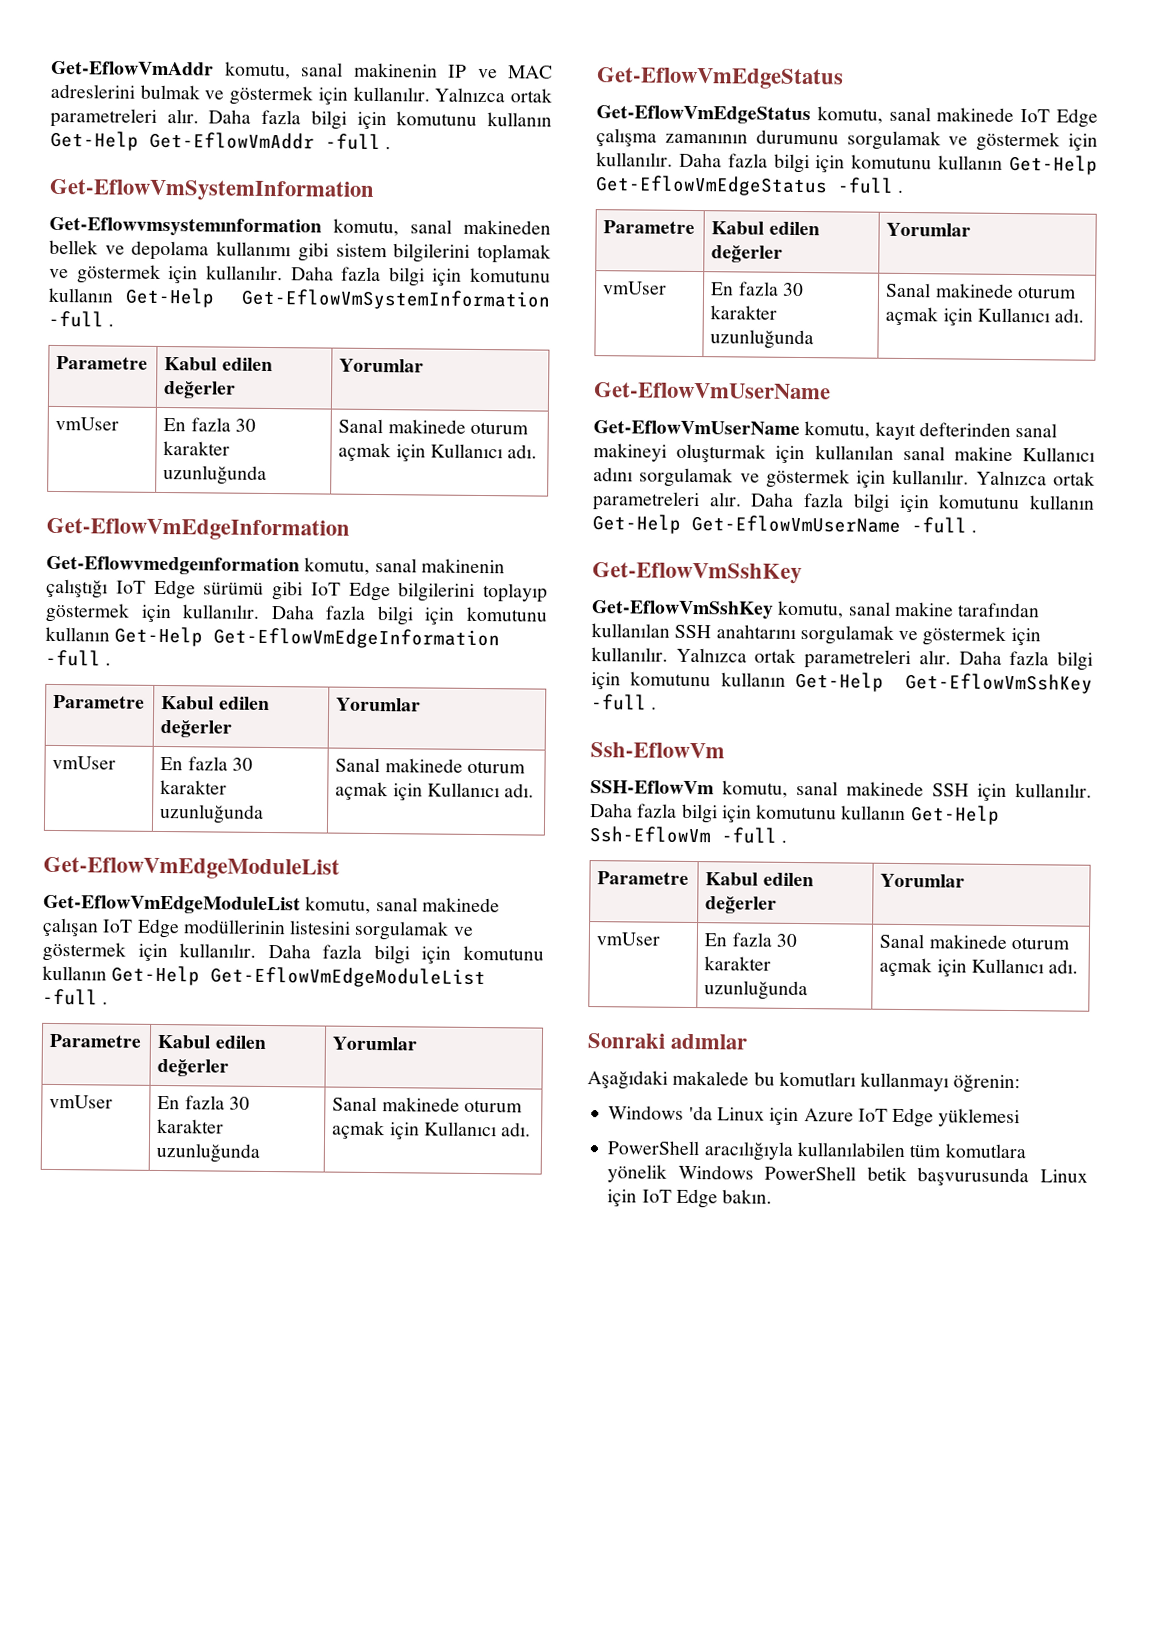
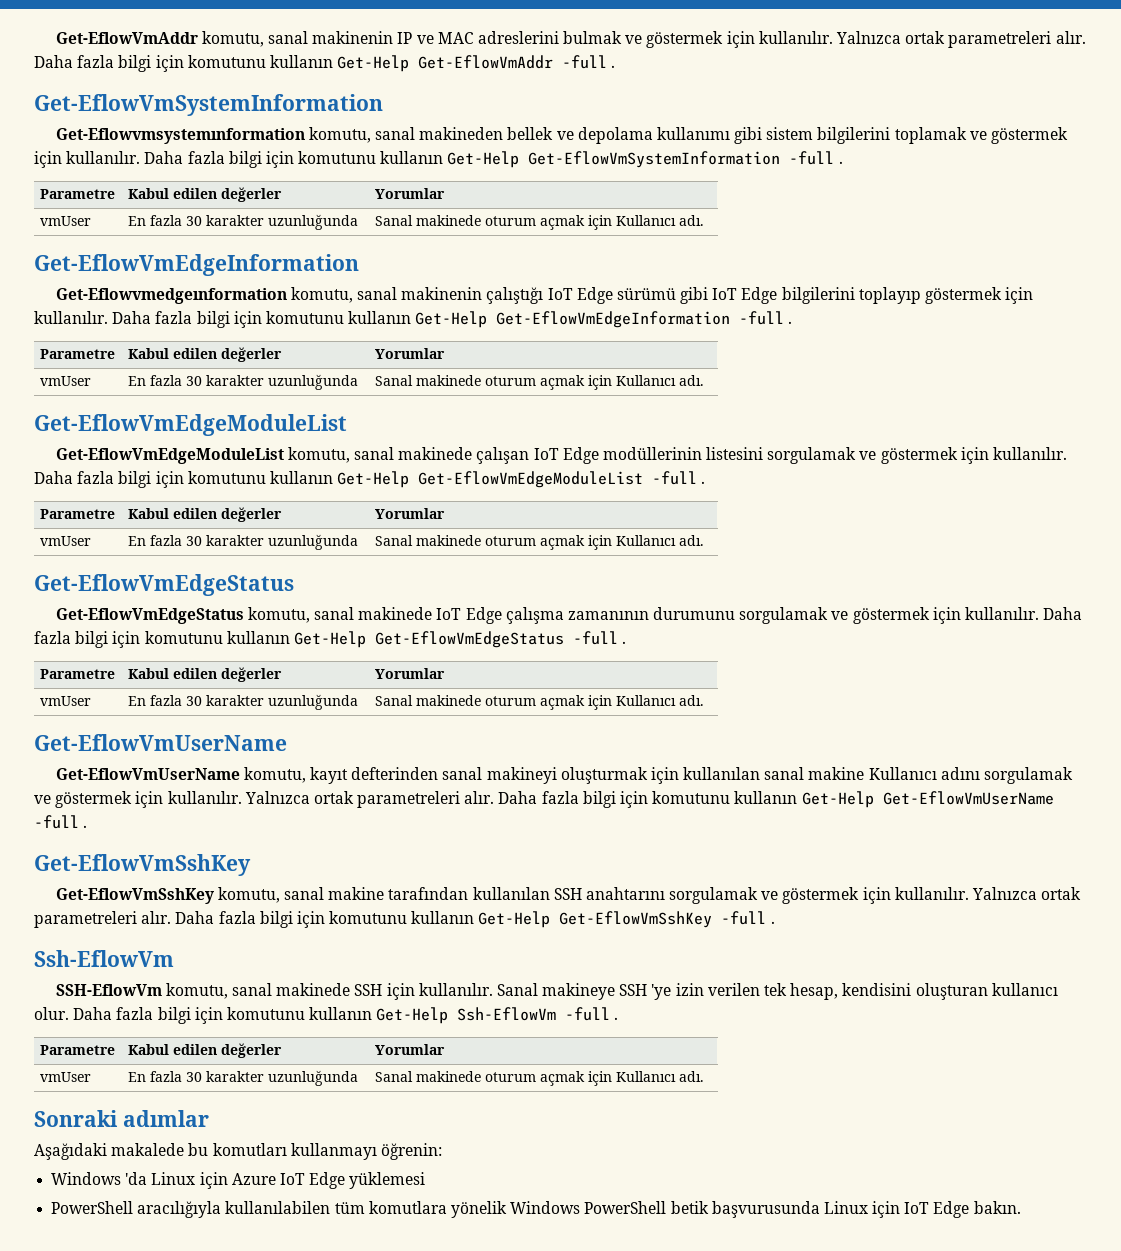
+ Sanal makineye SSH 'ye izin verilen tek hesap, kendisini oluşturan kullanıcı olur.

